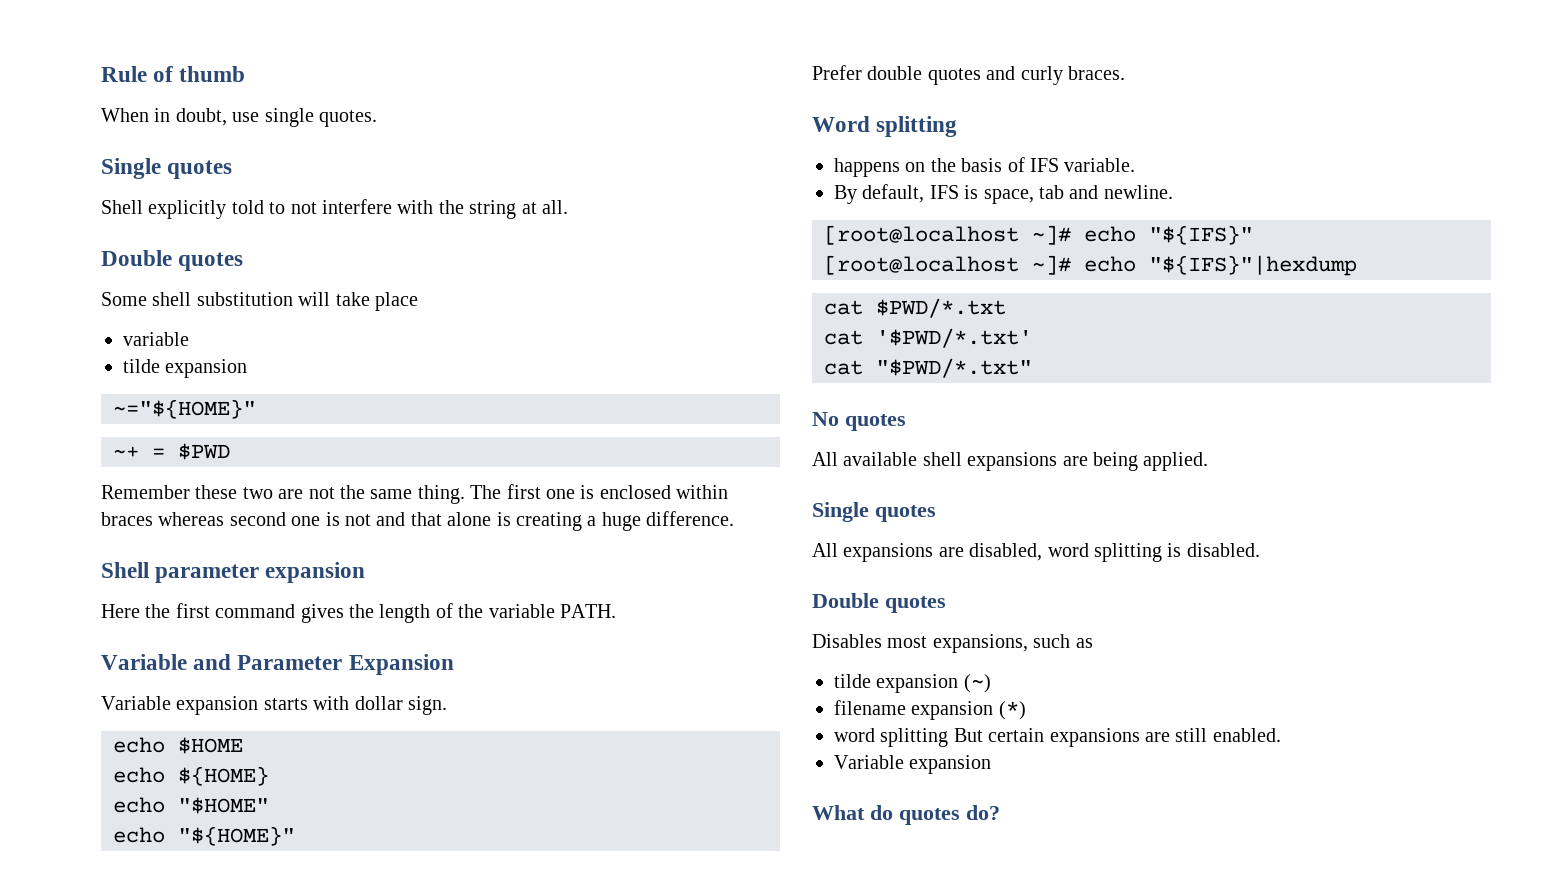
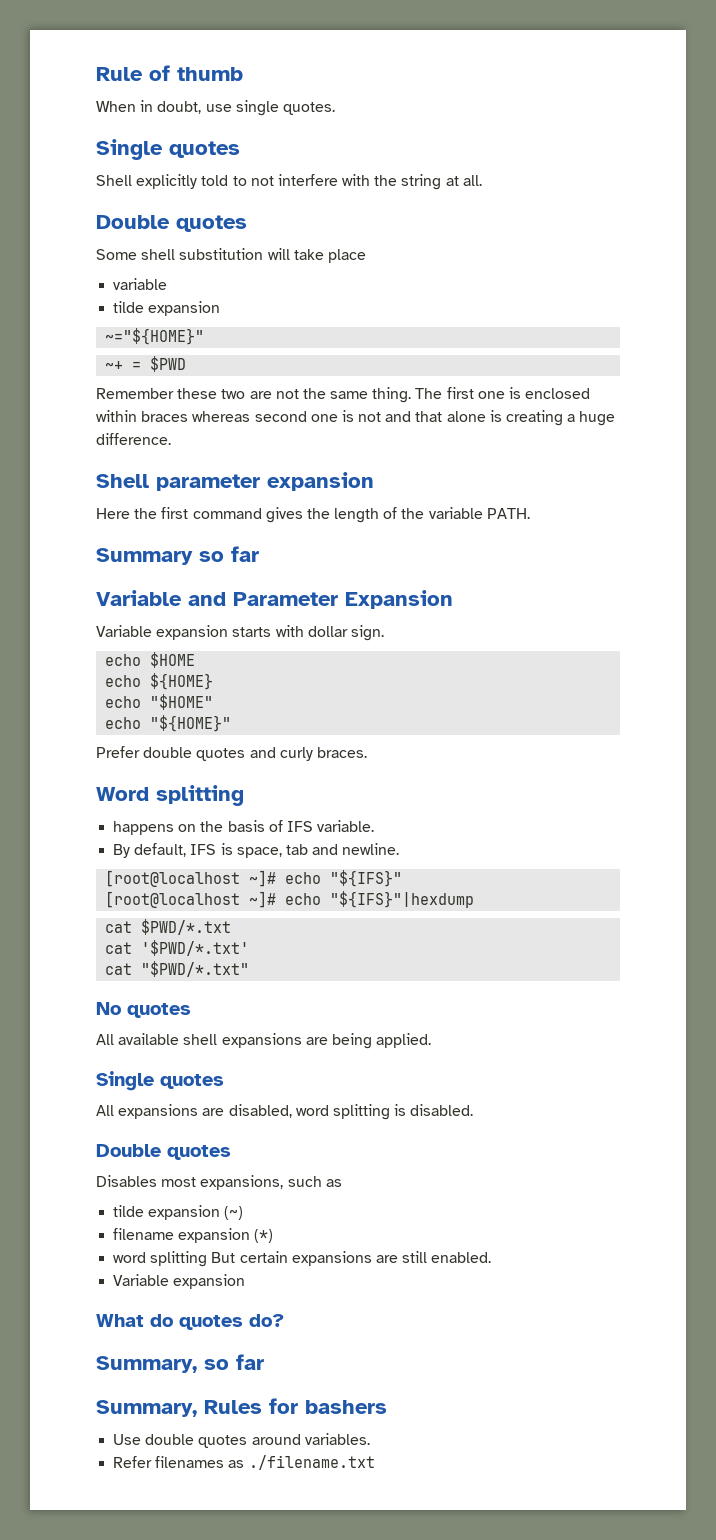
+ Summary so far
+ Summary, so far
+ Summary, Rules for bashers
+ Use double quotes around variables.
+ Refer filenames as ./filename.txt

